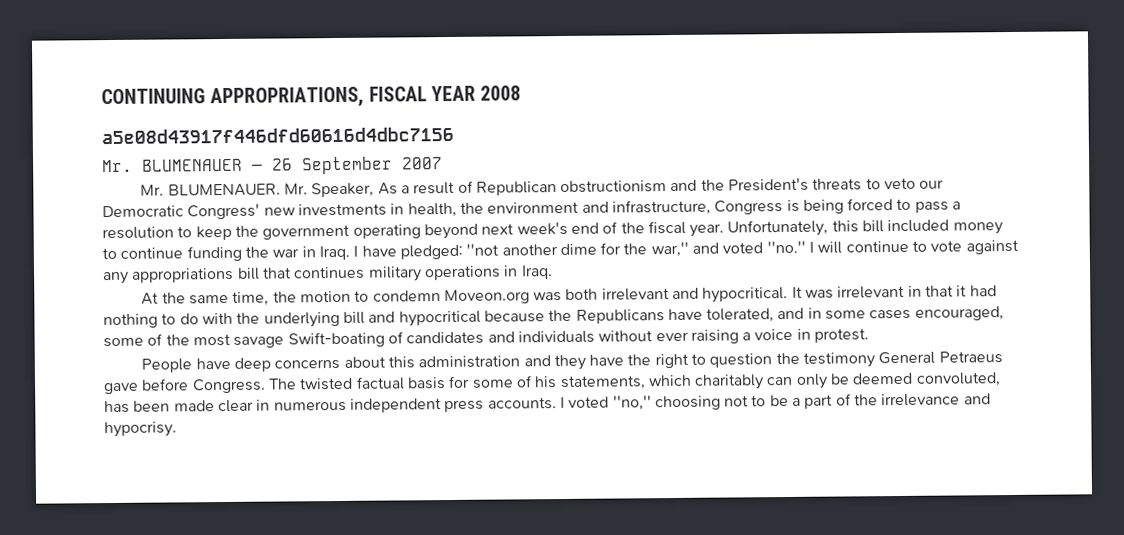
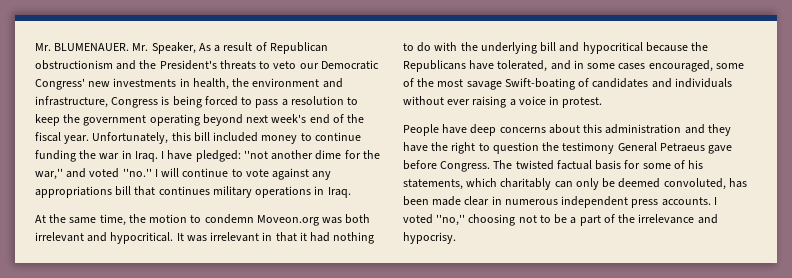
- CONTINUING APPROPRIATIONS, FISCAL YEAR 2008
- a5e08d43917f446dfd60616d4dbc7156
- Mr. BLUMENAUER — 26 September 2007

